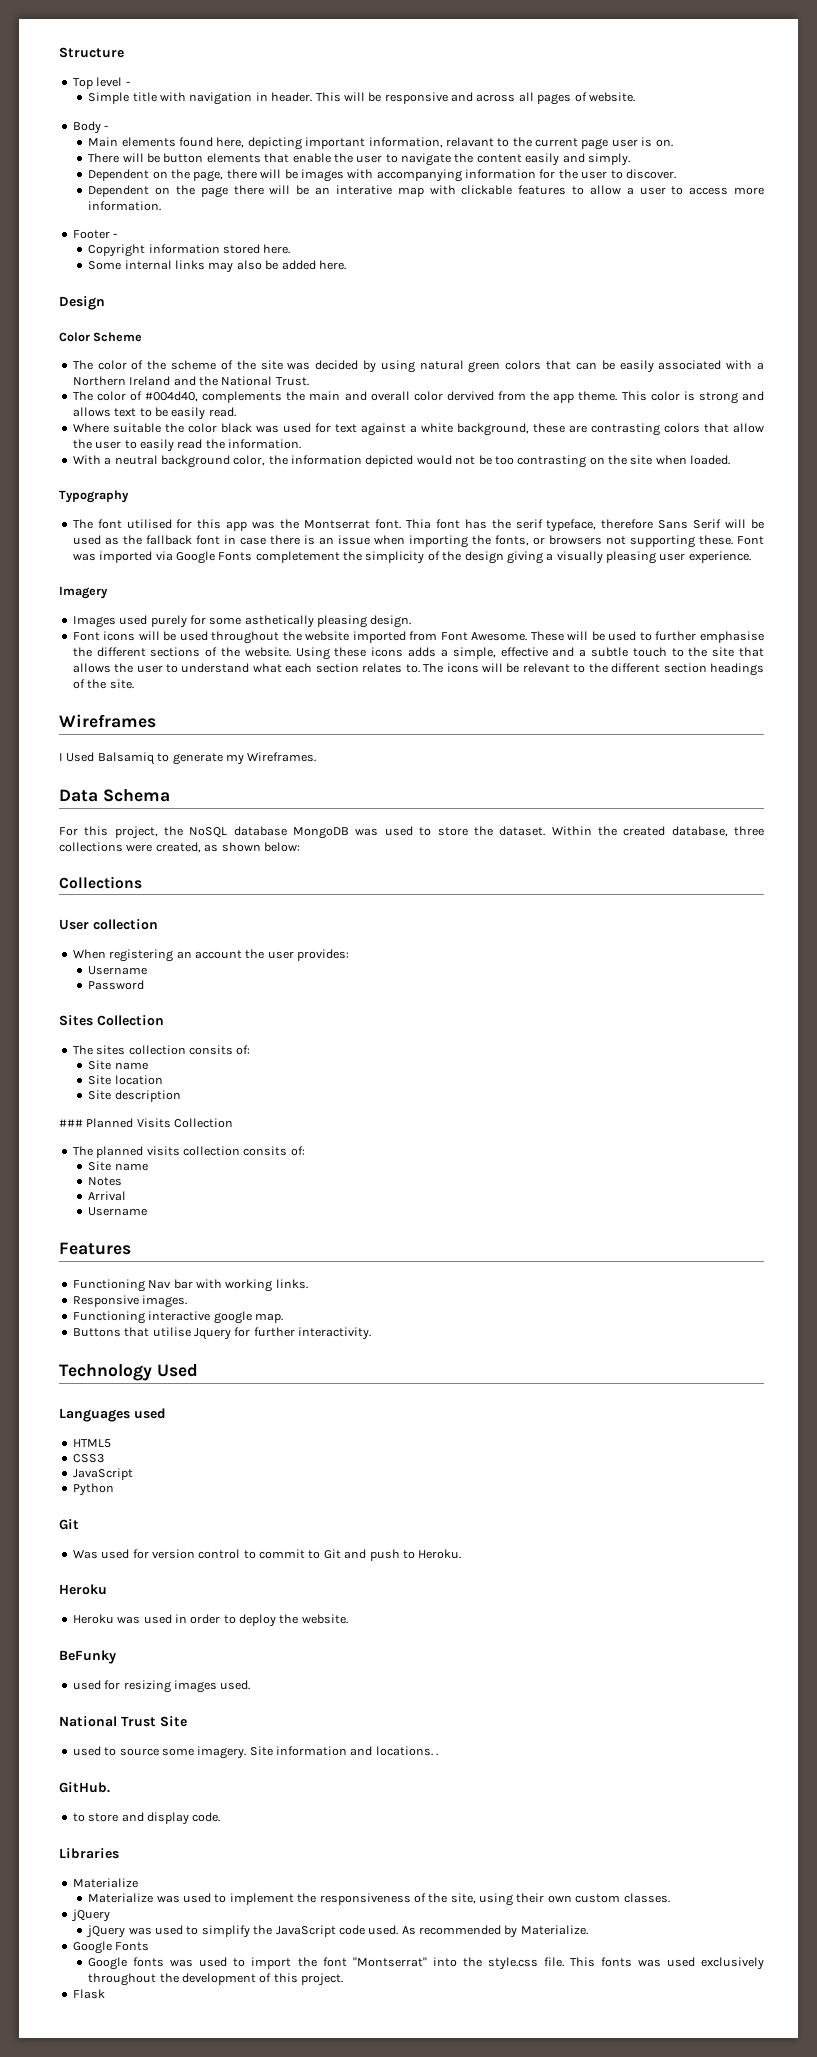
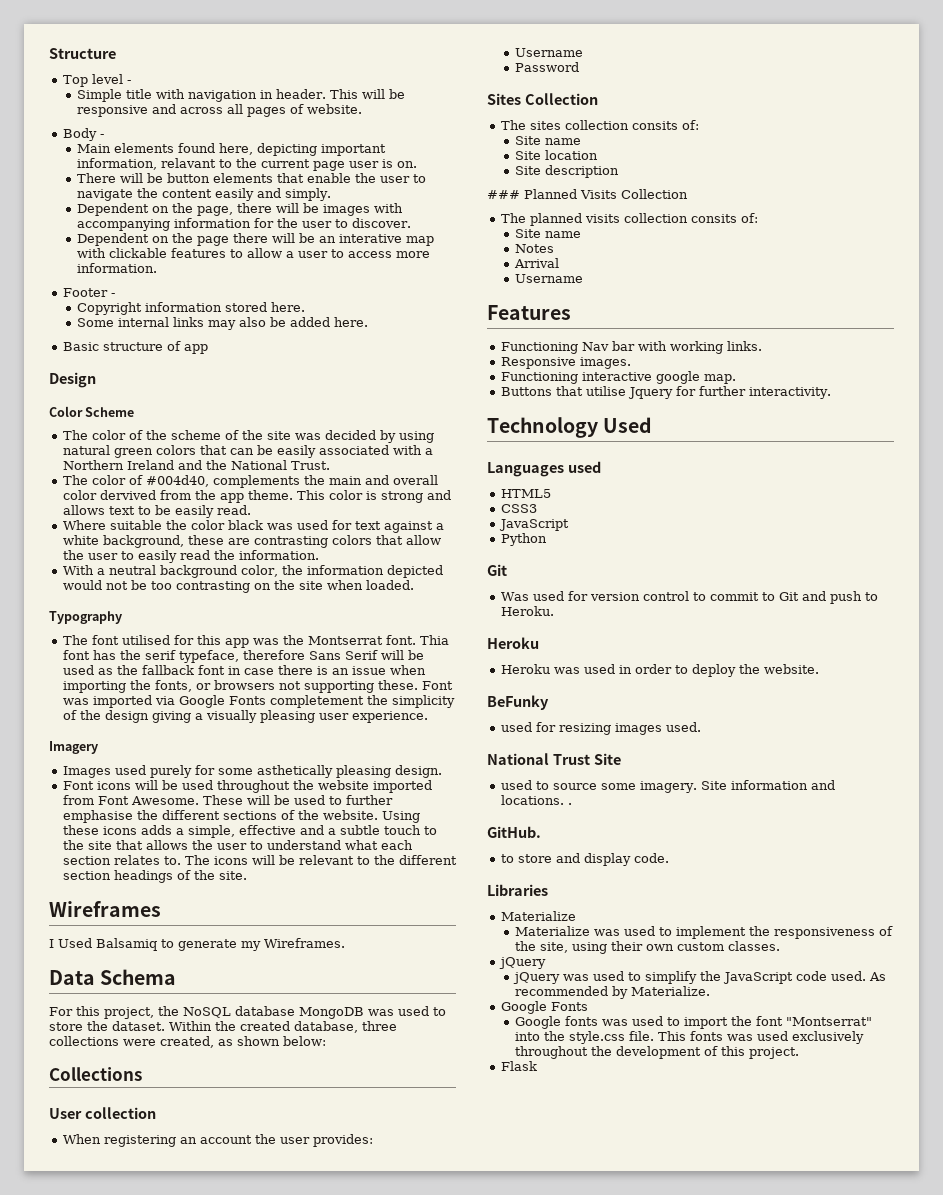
+ Basic structure of app

